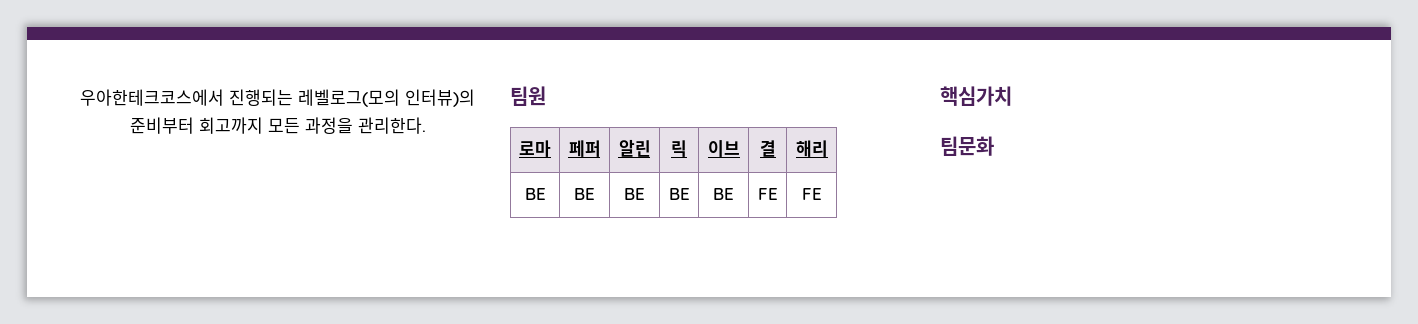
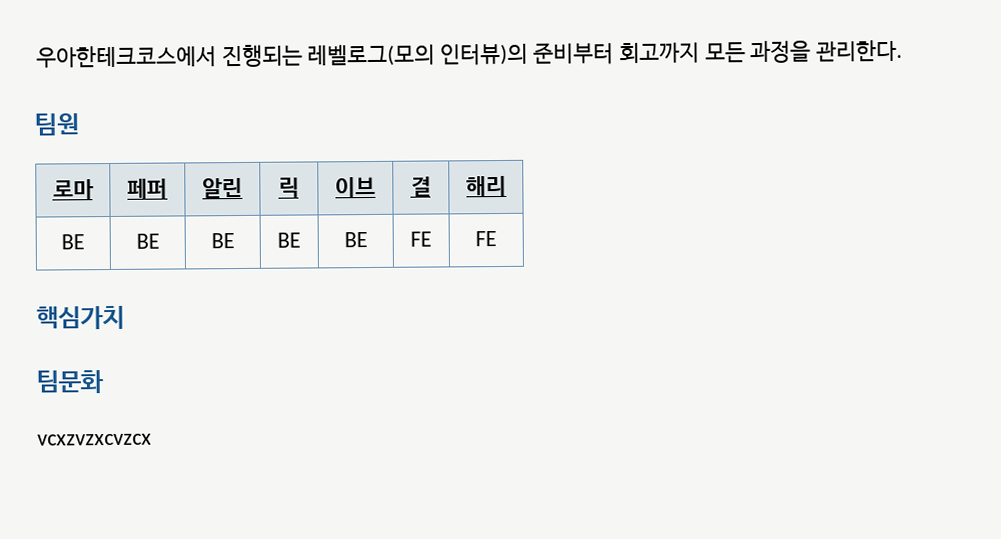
+ vcxzvzxcvzcx

